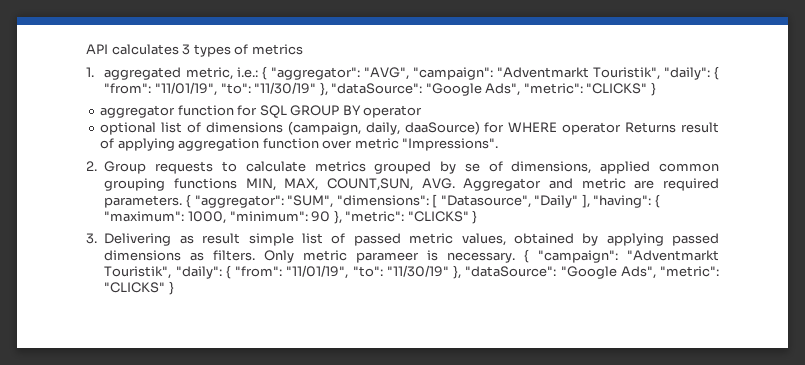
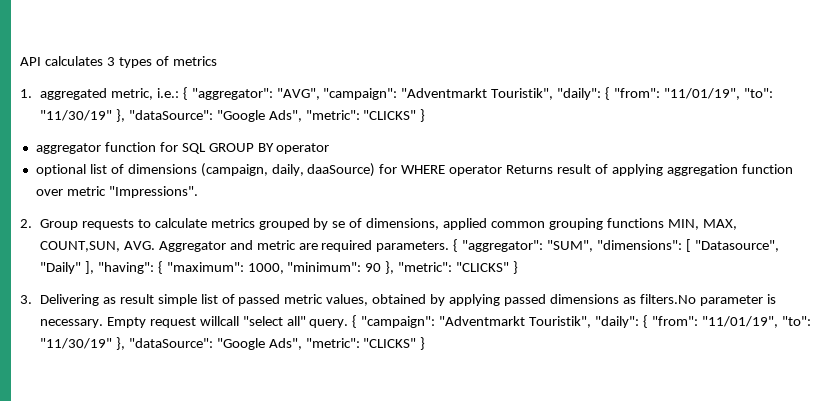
- 3. Delivering as result simple list of passed metric values, obtained by applying passed dimensions as filters. Only metric parameer is necessary.
+ 3. Delivering as result simple list of passed metric values, obtained by applying passed dimensions as filters.No parameter is necessary. Empty request willcall "select all" query.

